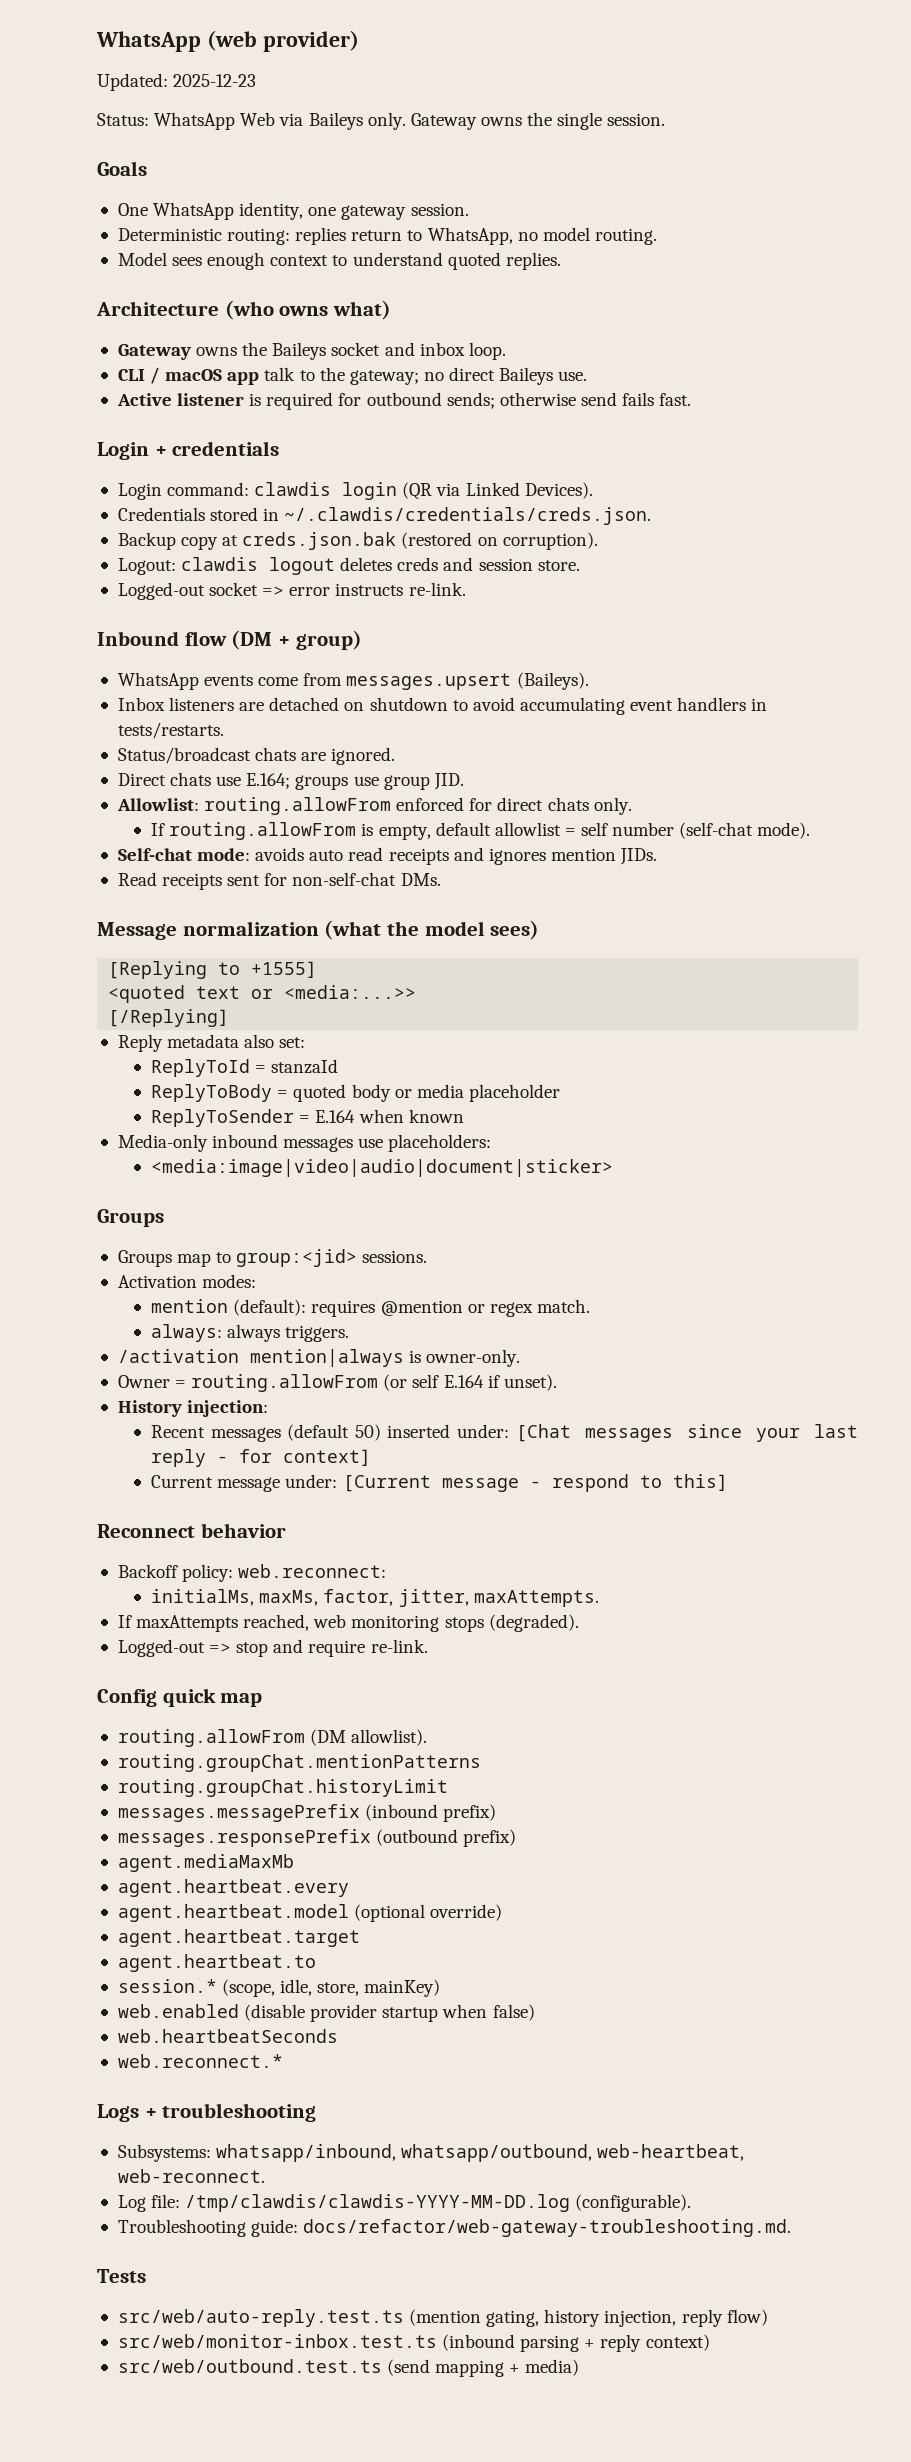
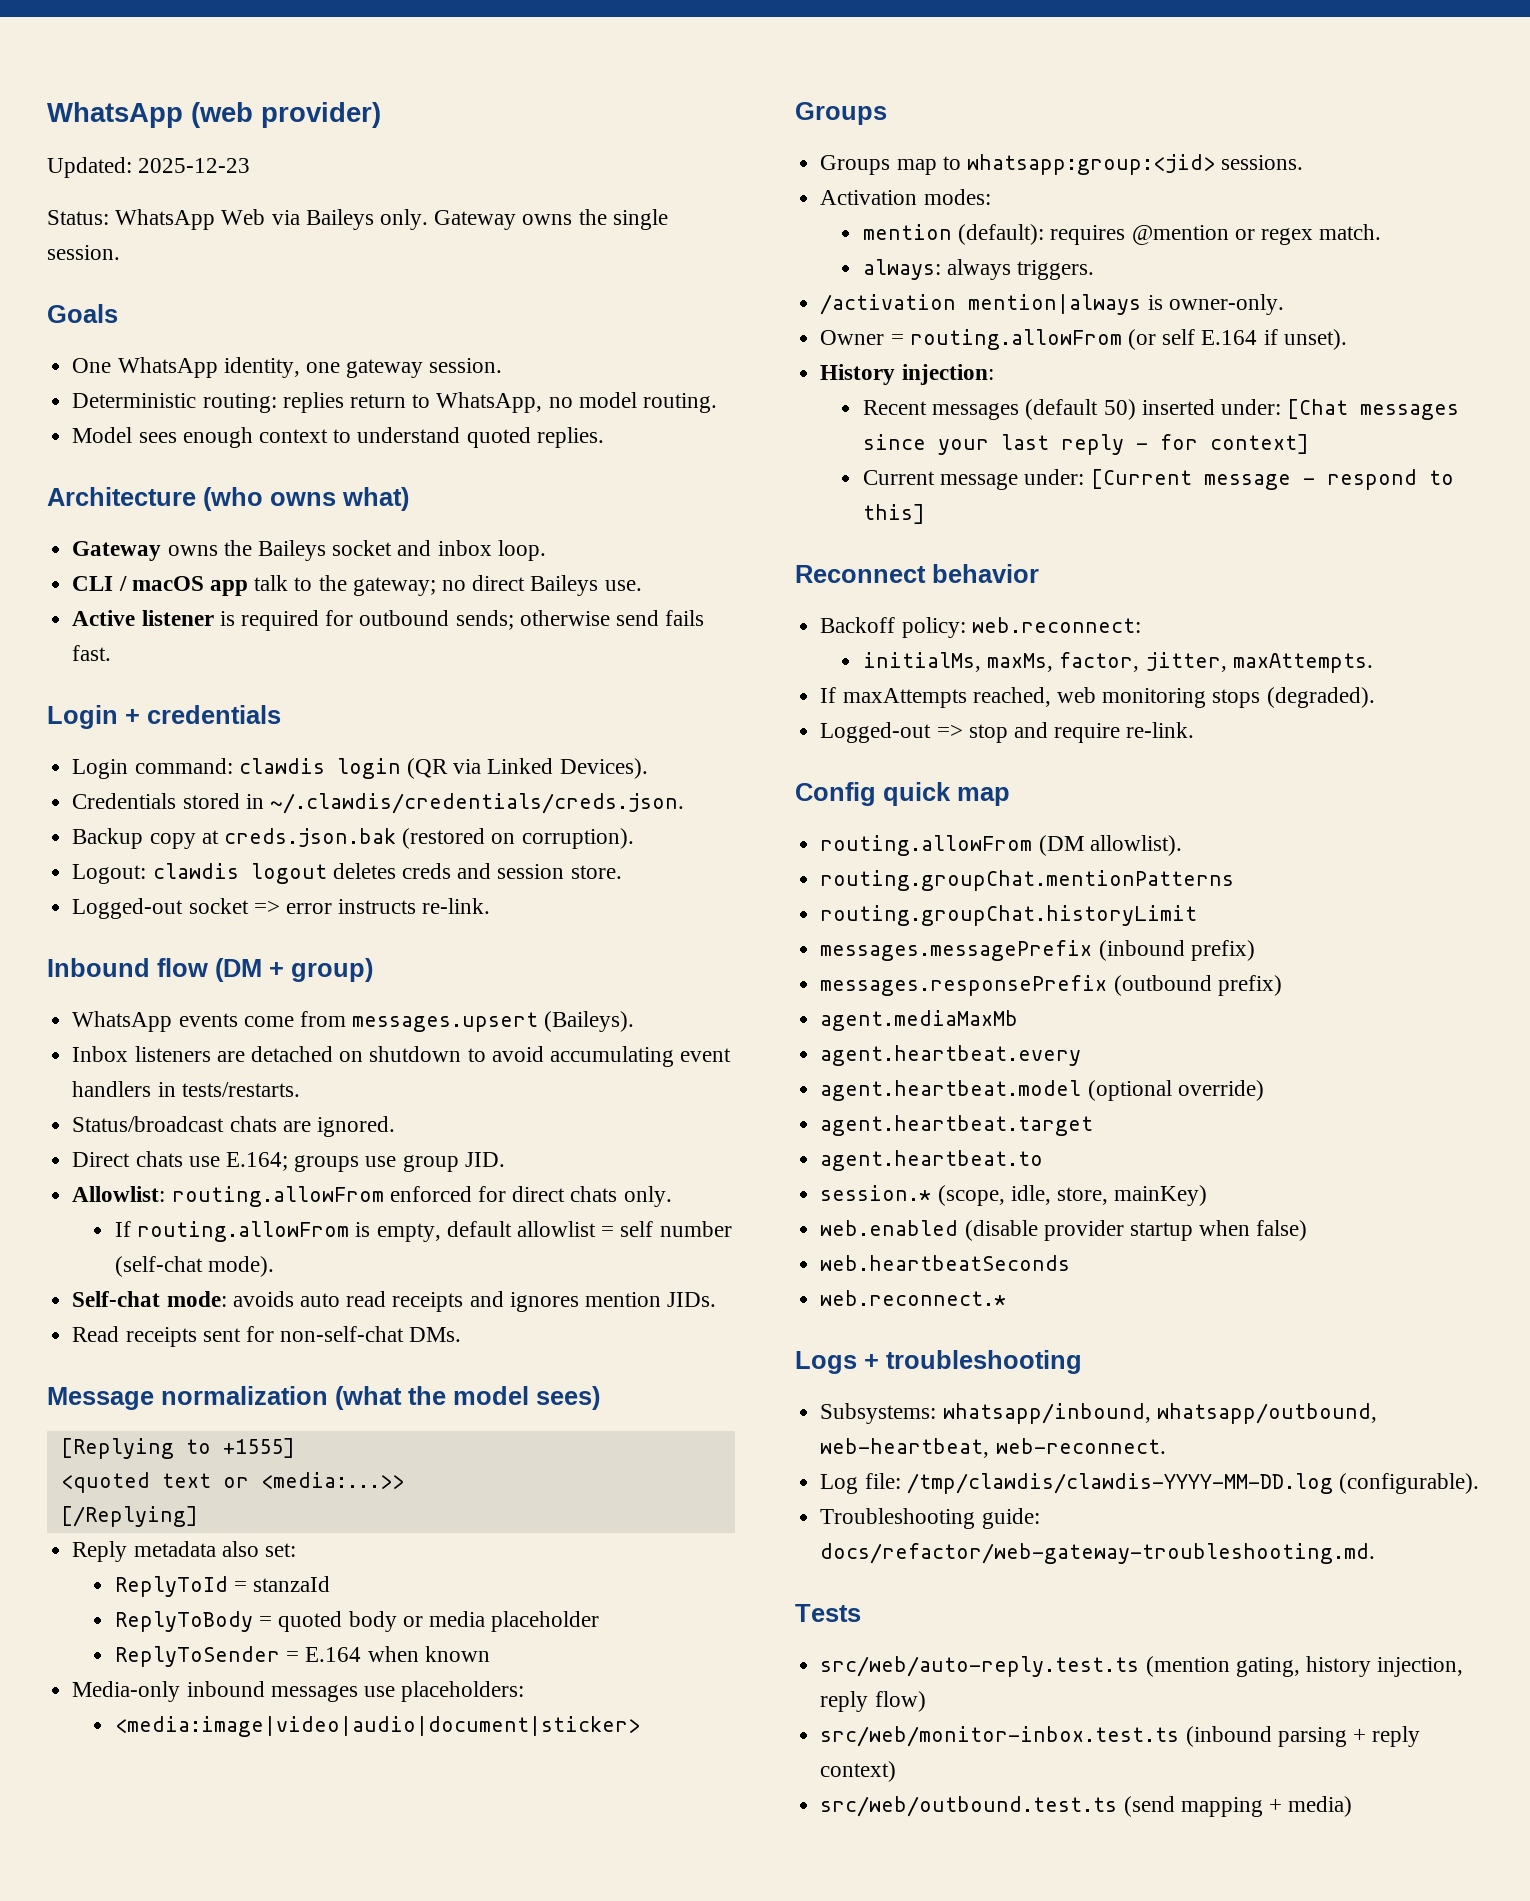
- Groups map to group:<jid> sessions.
+ Groups map to whatsapp:group:<jid> sessions.

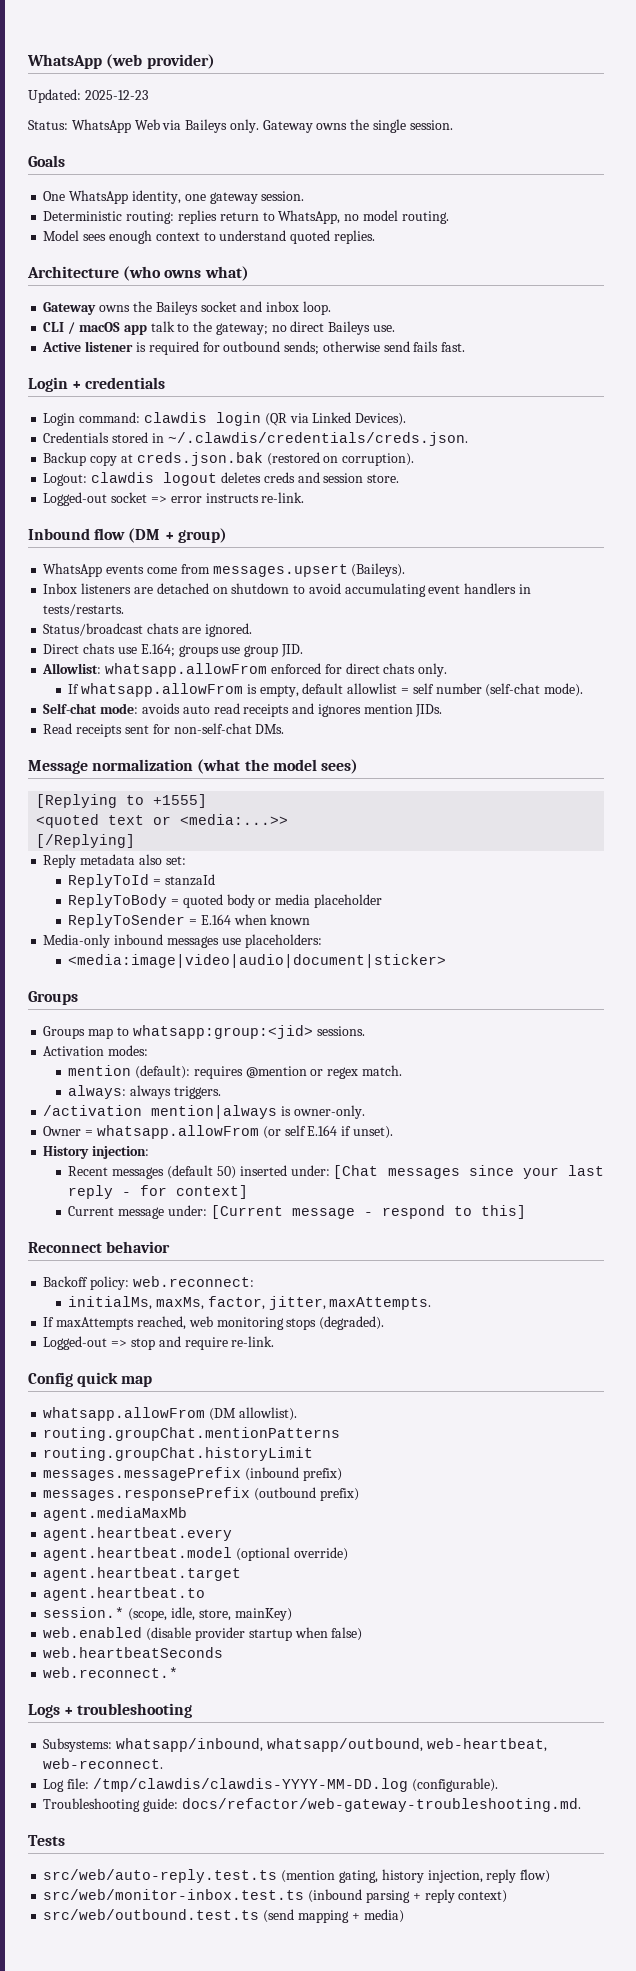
- Allowlist: routing.allowFrom enforced for direct chats only.
+ Allowlist: whatsapp.allowFrom enforced for direct chats only.
- If routing.allowFrom is empty, default allowlist = self number (self-chat mode).
+ If whatsapp.allowFrom is empty, default allowlist = self number (self-chat mode).
- Owner = routing.allowFrom (or self E.164 if unset).
+ Owner = whatsapp.allowFrom (or self E.164 if unset).
- routing.allowFrom (DM allowlist).
+ whatsapp.allowFrom (DM allowlist).

